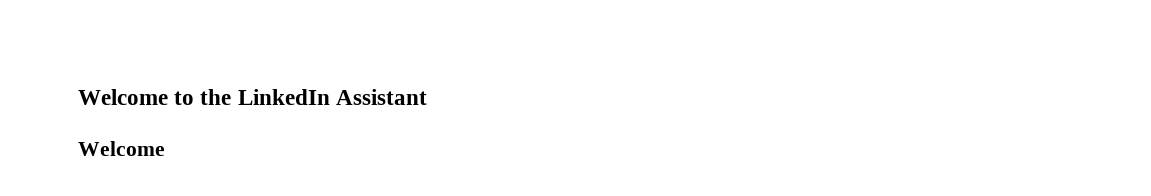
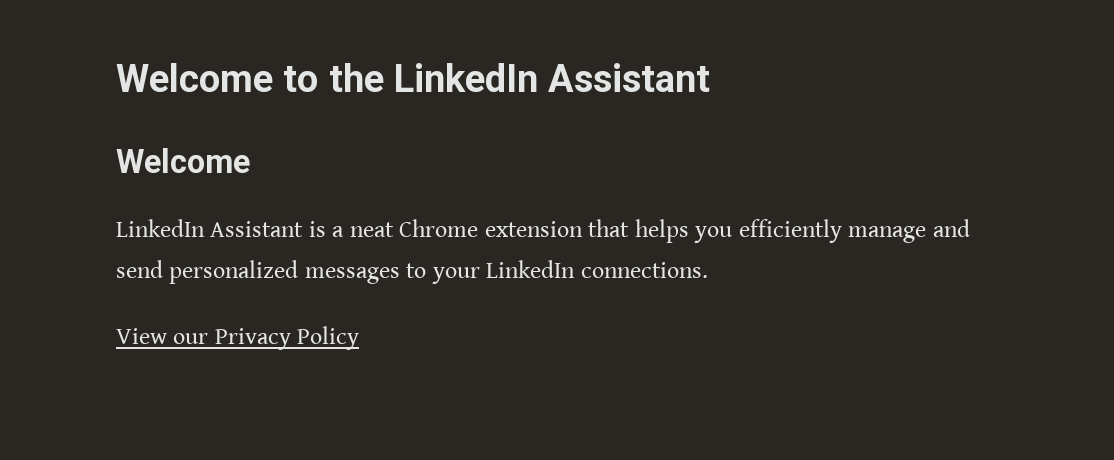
+ LinkedIn Assistant is a neat Chrome extension that helps you efficiently manage and send personalized messages to your LinkedIn connections.
+ View our Privacy Policy

